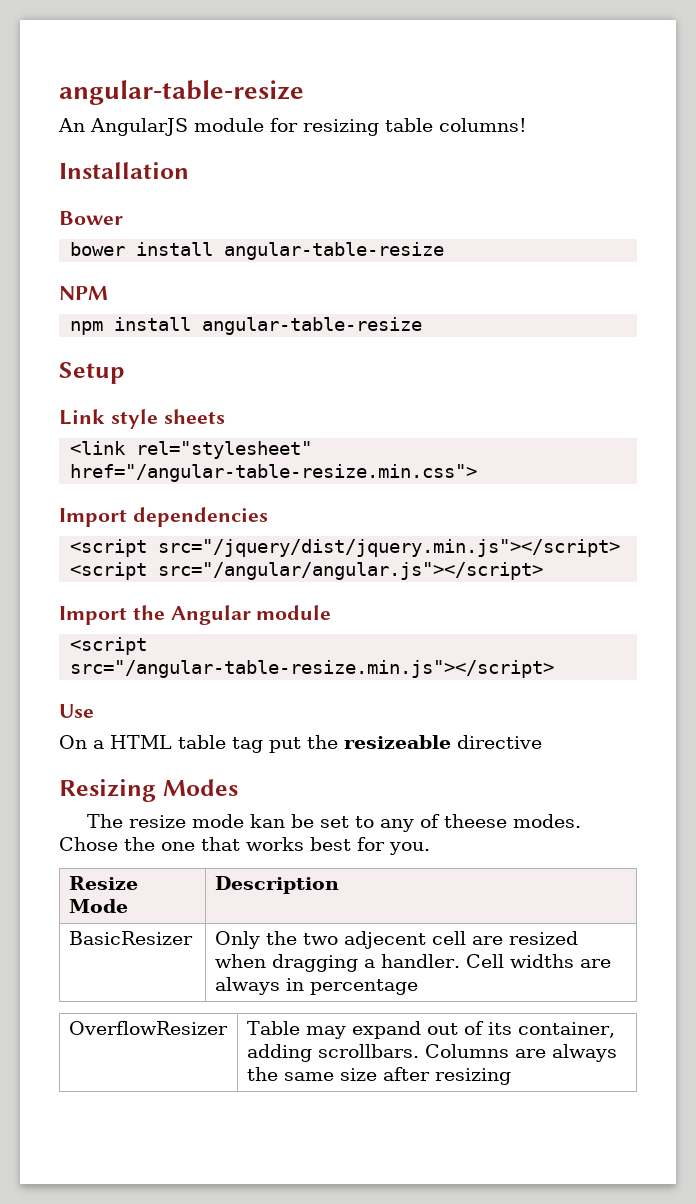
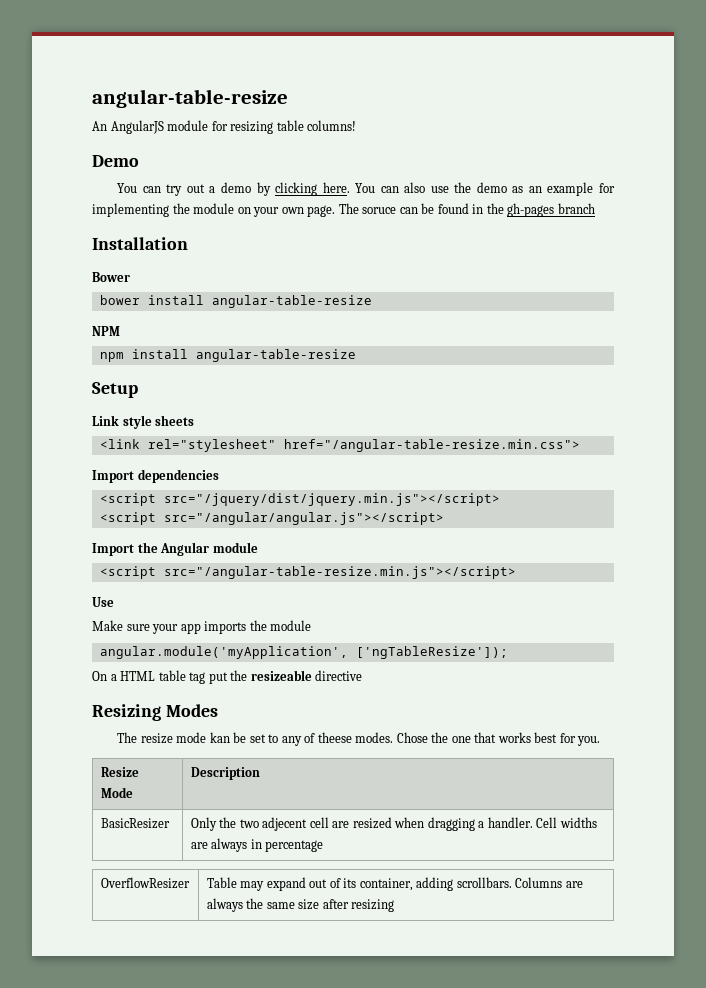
+ Demo
+ You can try out a demo by clicking here. You can also use the demo as an example for implementing the module on your own page. The soruce can be found in the gh-pages branch
+ Make sure your app imports the module
+ angular.module('myApplication', ['ngTableResize']);

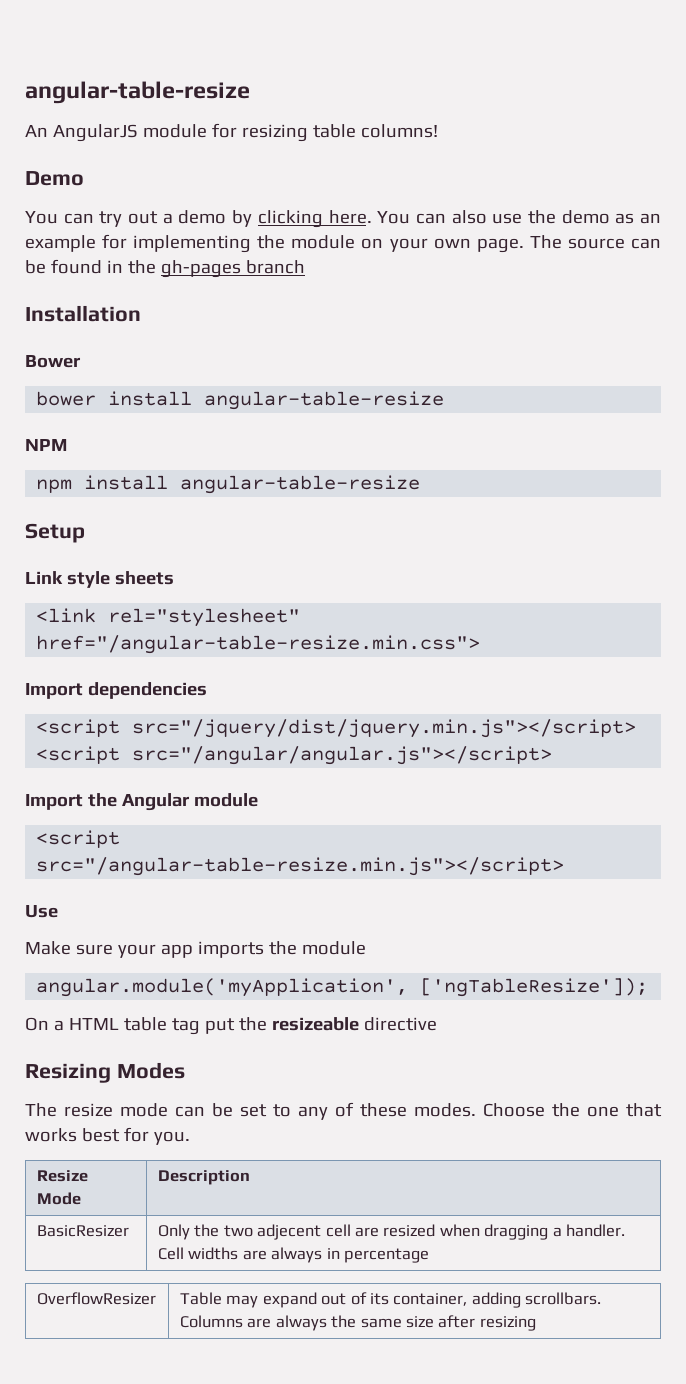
- The soruce can be found in the gh-pages branch
+ The source can be found in the gh-pages branch
- The resize mode kan be set to any of theese modes. Chose the one that works best for you.
+ The resize mode can be set to any of these modes. Choose the one that works best for you.

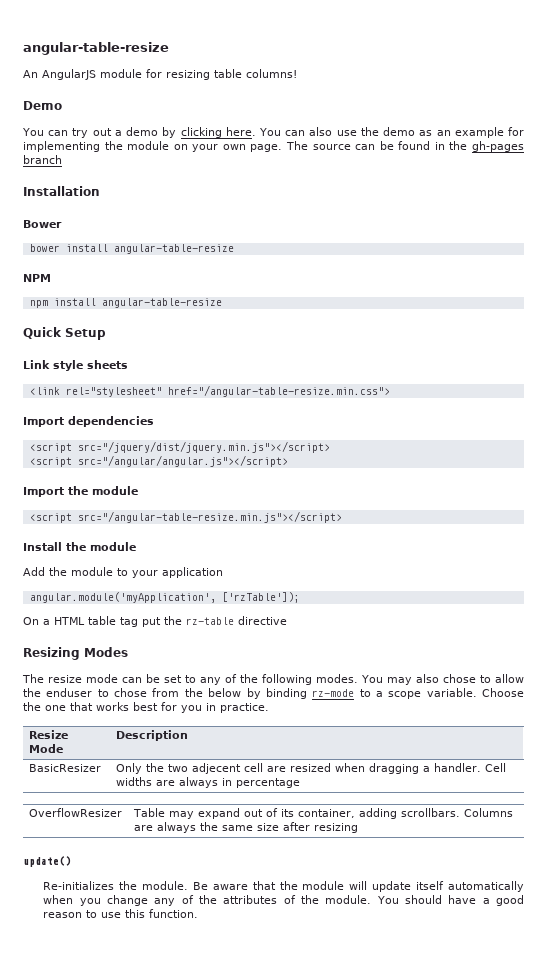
- Setup
+ Quick Setup
- Import the Angular module
+ Import the module
- Use
- Make sure your app imports the module
+ Install the module
+ Add the module to your application
- angular.module('myApplication', ['ngTableResize']);
+ angular.module('myApplication', ['rzTable']);
- On a HTML table tag put the resizeable directive
+ On a HTML table tag put the rz-table directive
- The resize mode can be set to any of these modes.
+ The resize mode can be set to any of the following modes. You may also chose to allow the enduser to chose from the below by binding rz-mode to a scope variable.
- Choose the one that works best for you.
+ Choose the one that works best for you in practice.
+ update()
+ Re-initializes the module. Be aware that the module will update itself automatically when you change any of the attributes of the module. You should have a good reason to use this function.

